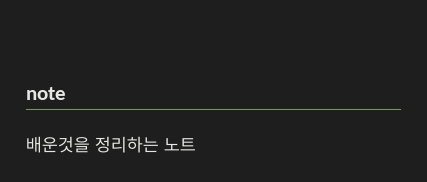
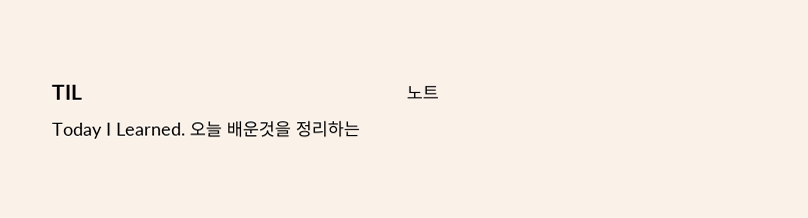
- note
- 배운것을 정리하는 노트
+ TIL
+ Today I Learned. 오늘 배운것을 정리하는 노트

